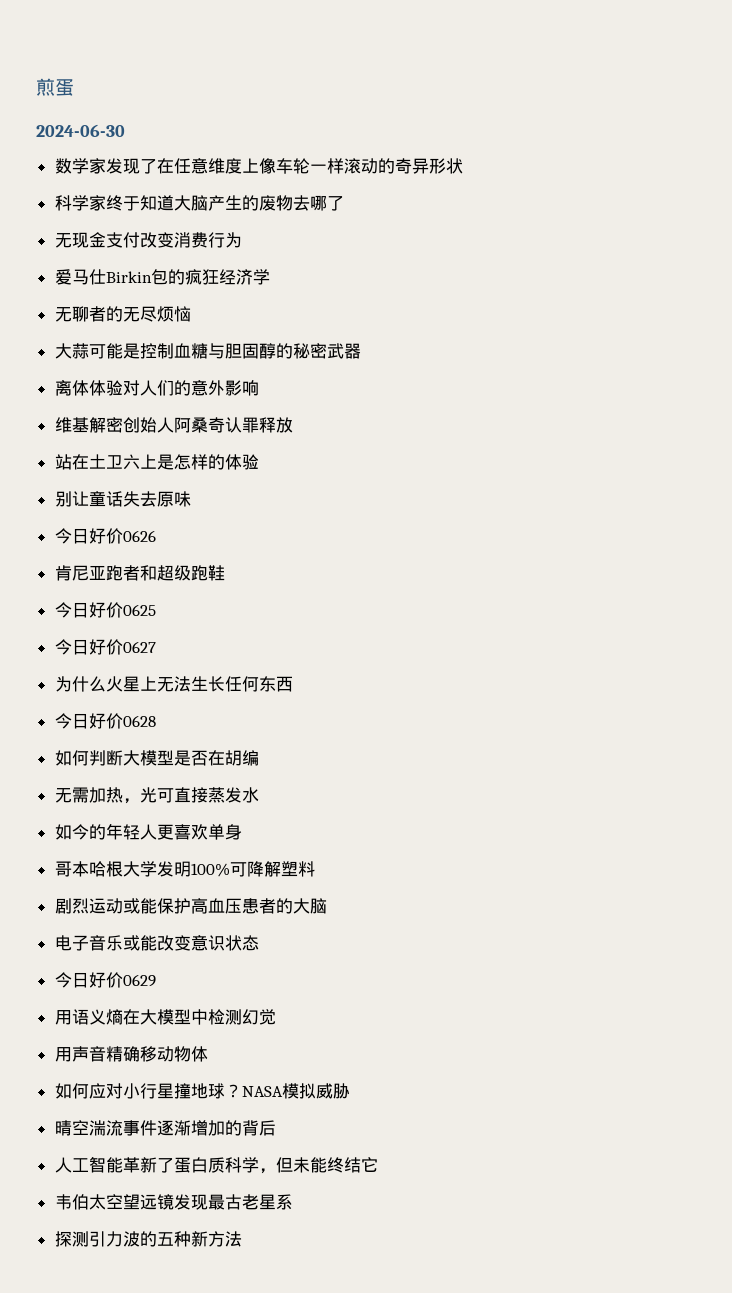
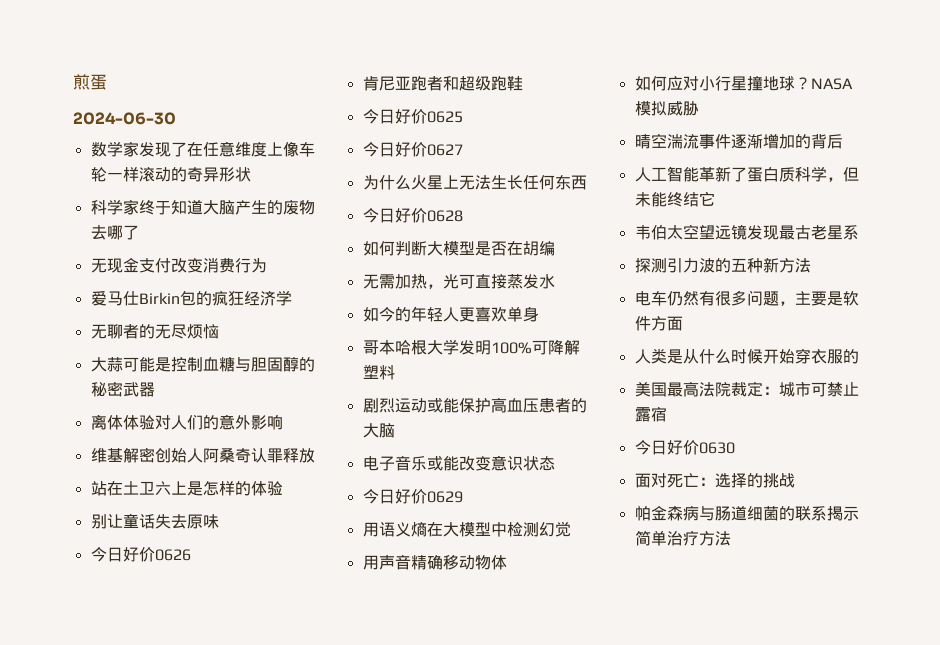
+ 电车仍然有很多问题，主要是软件方面
+ 人类是从什么时候开始穿衣服的
+ 美国最高法院裁定：城市可禁止露宿
+ 今日好价0630
+ 面对死亡：选择的挑战
+ 帕金森病与肠道细菌的联系揭示简单治疗方法

